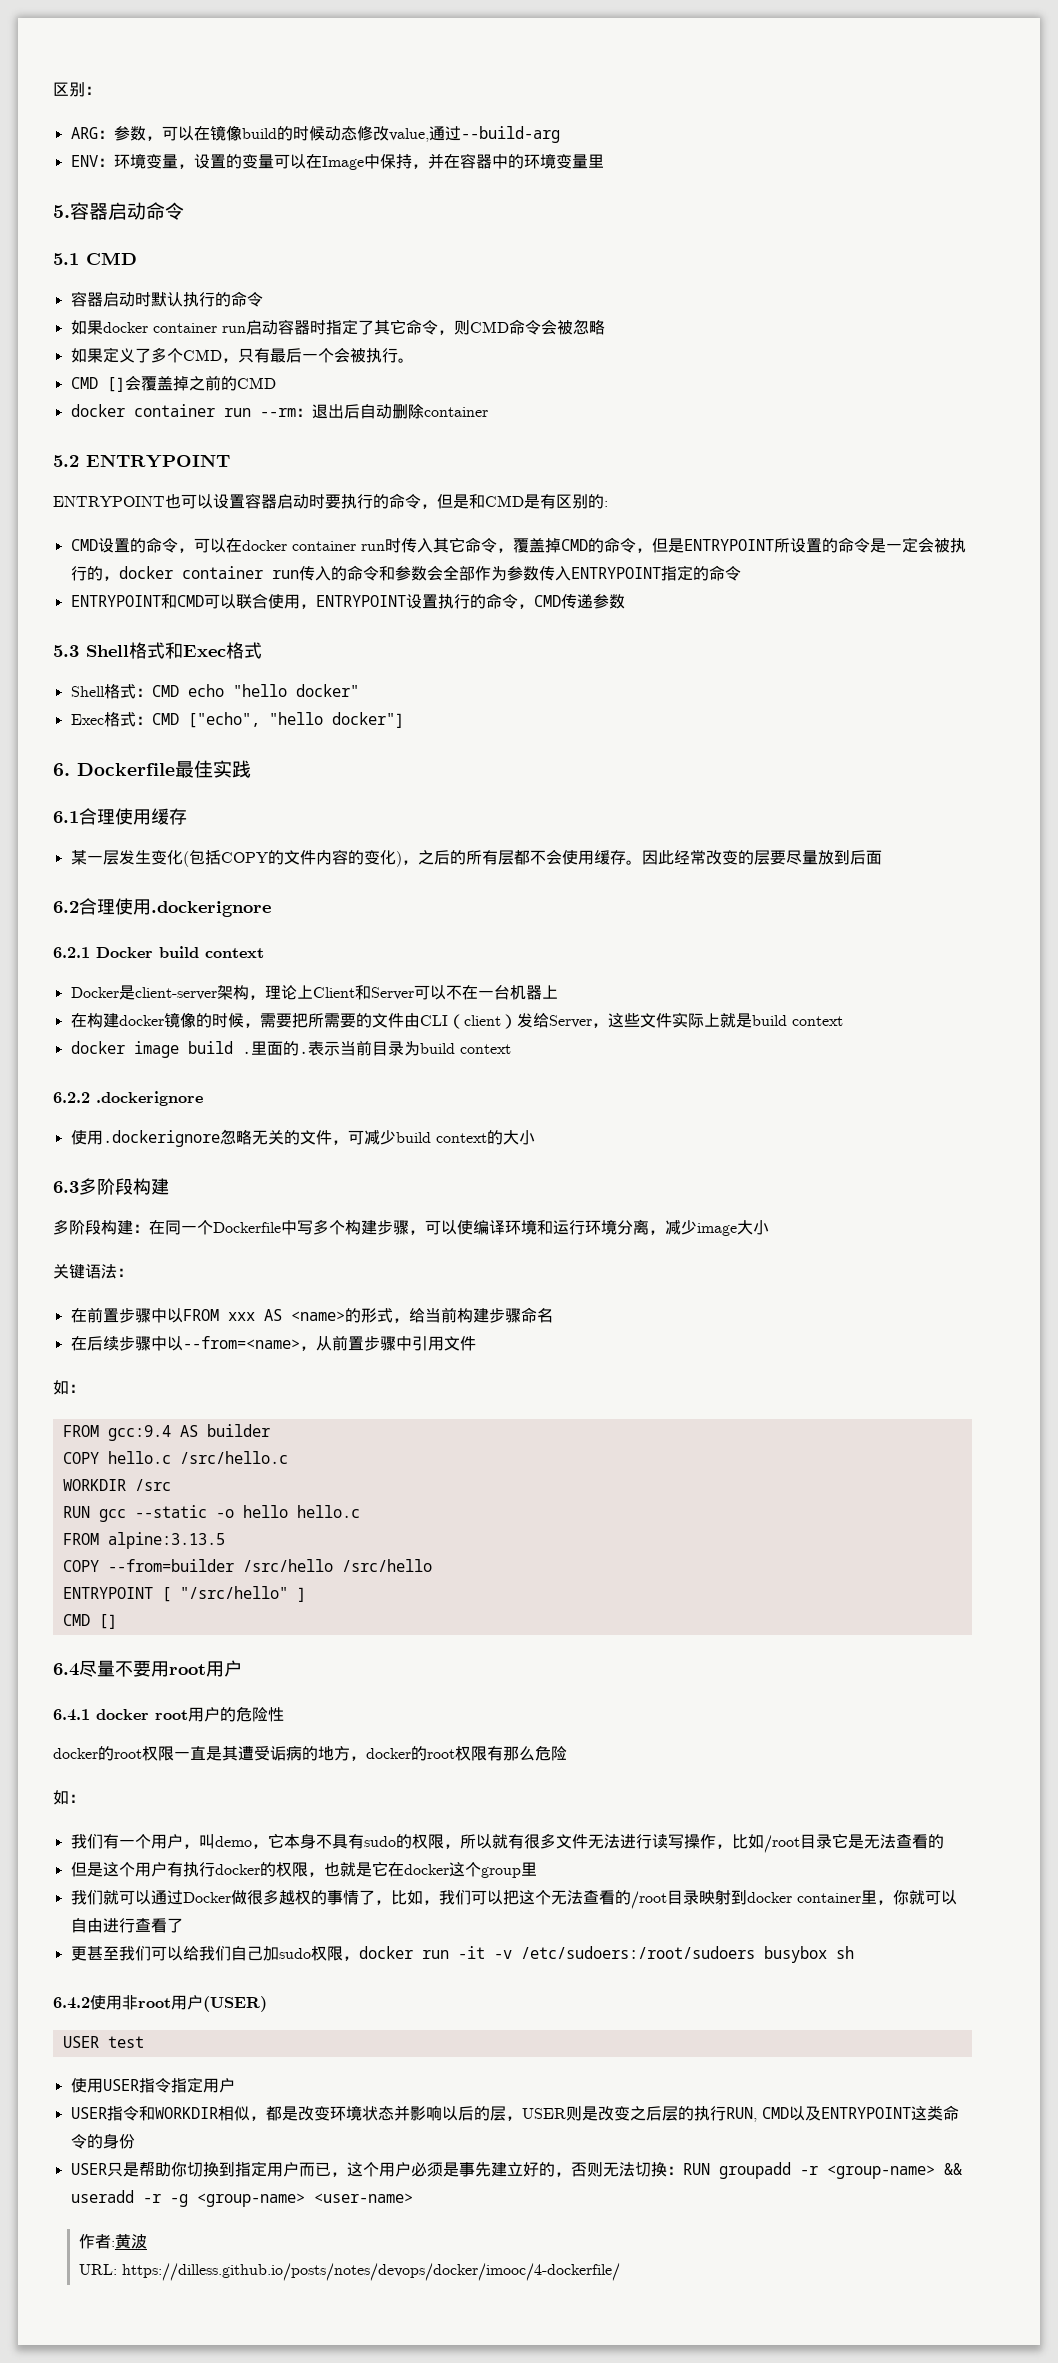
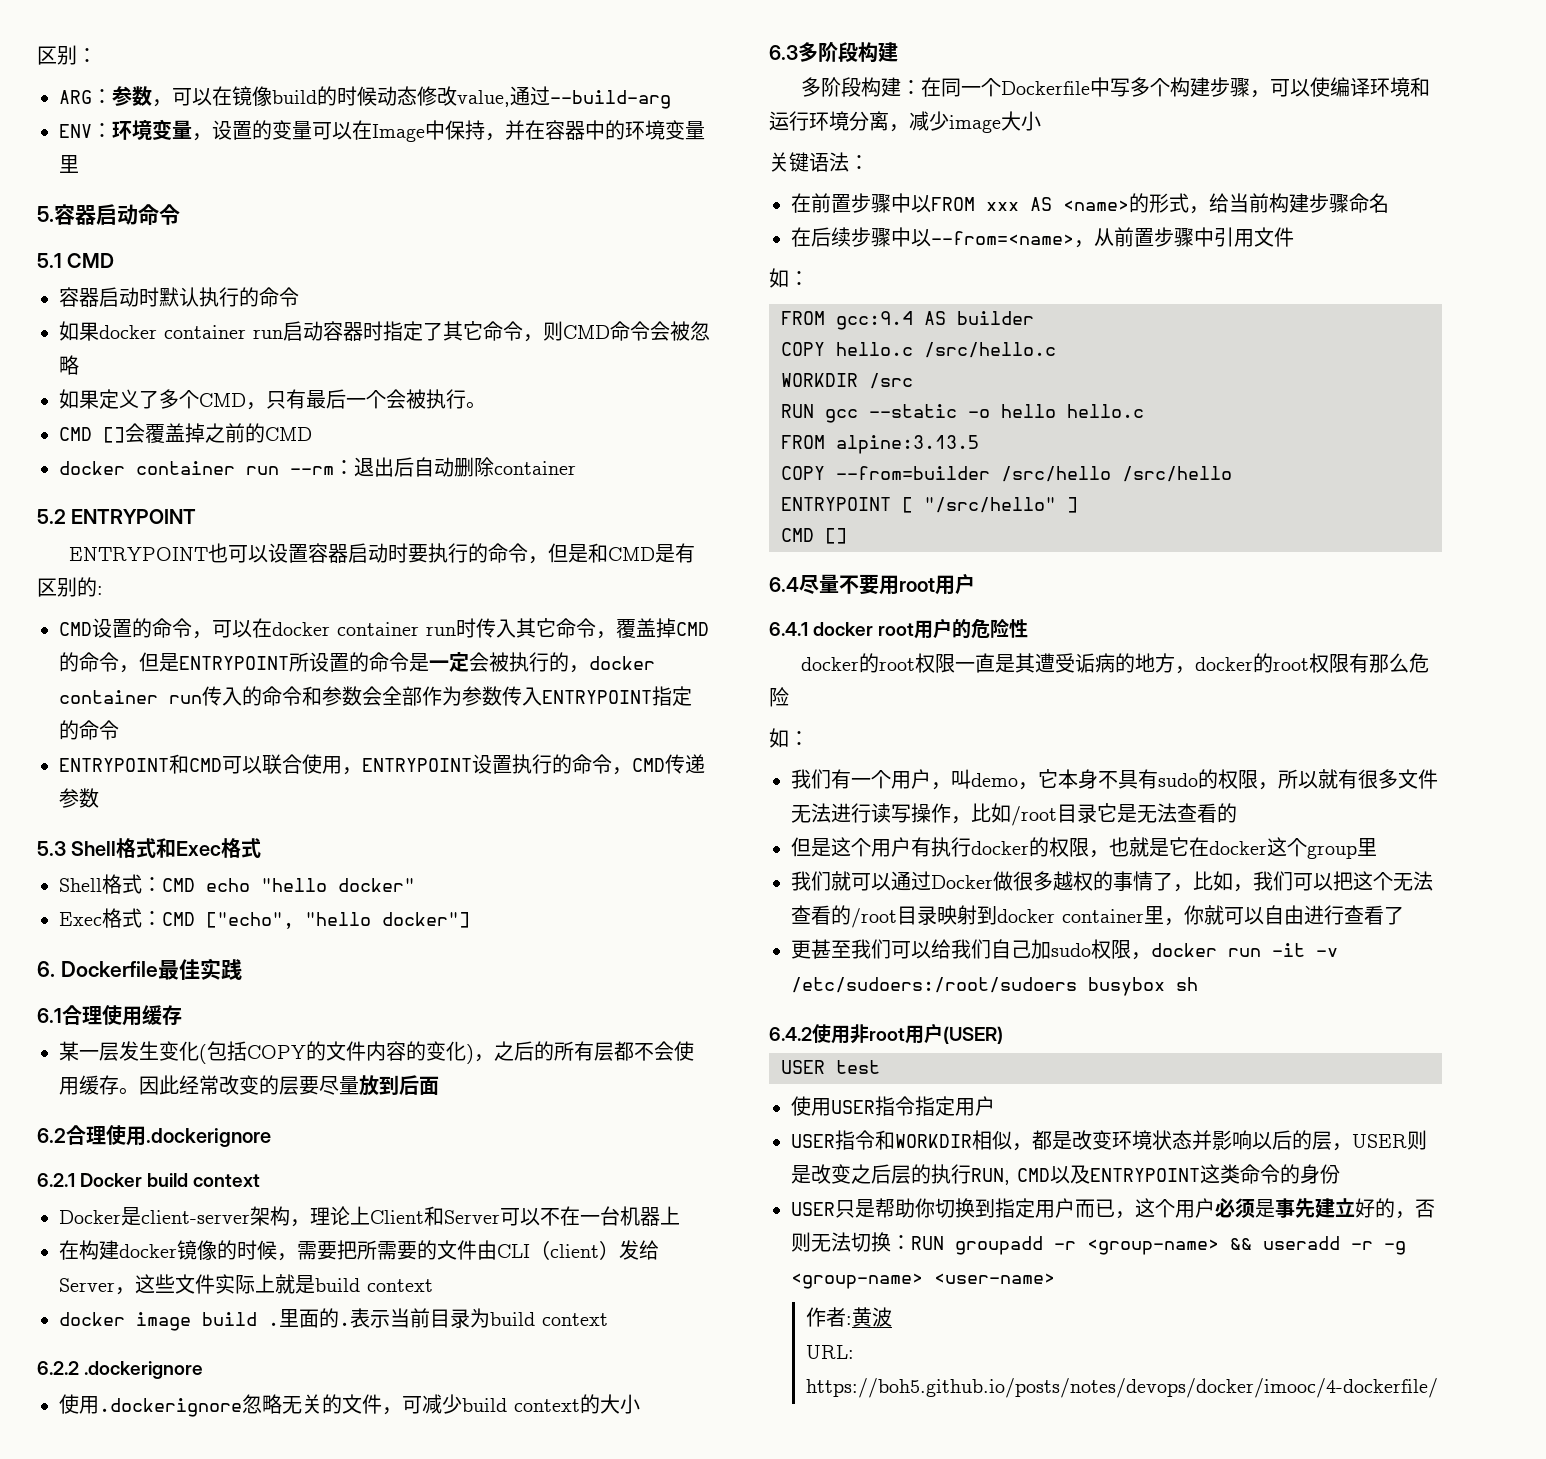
- URL: https://dilless.github.io/posts/notes/devops/docker/imooc/4-dockerfile/
+ URL: https://boh5.github.io/posts/notes/devops/docker/imooc/4-dockerfile/

